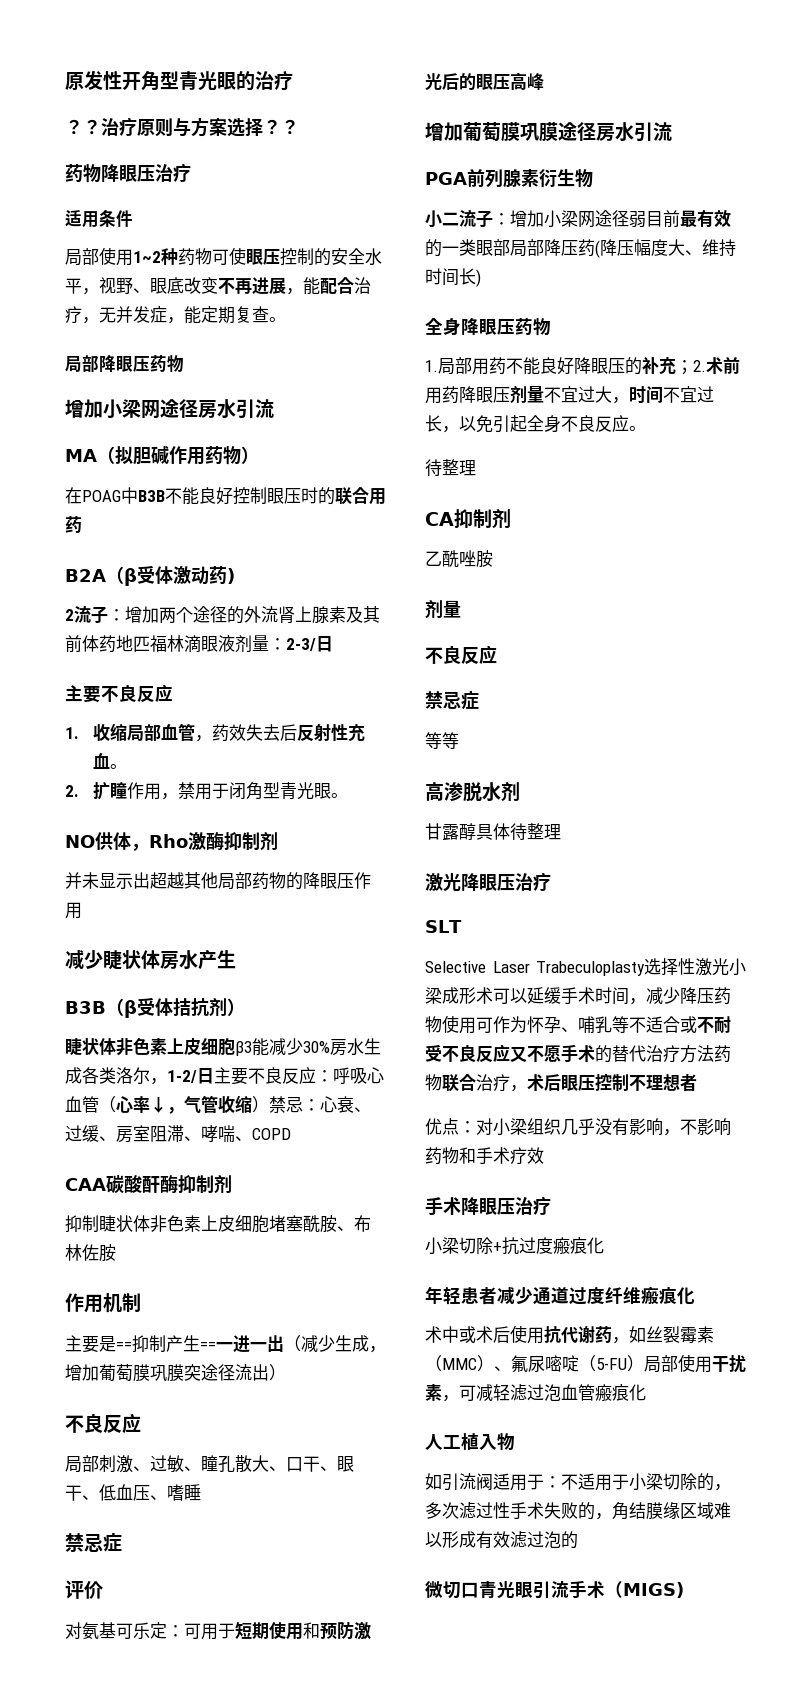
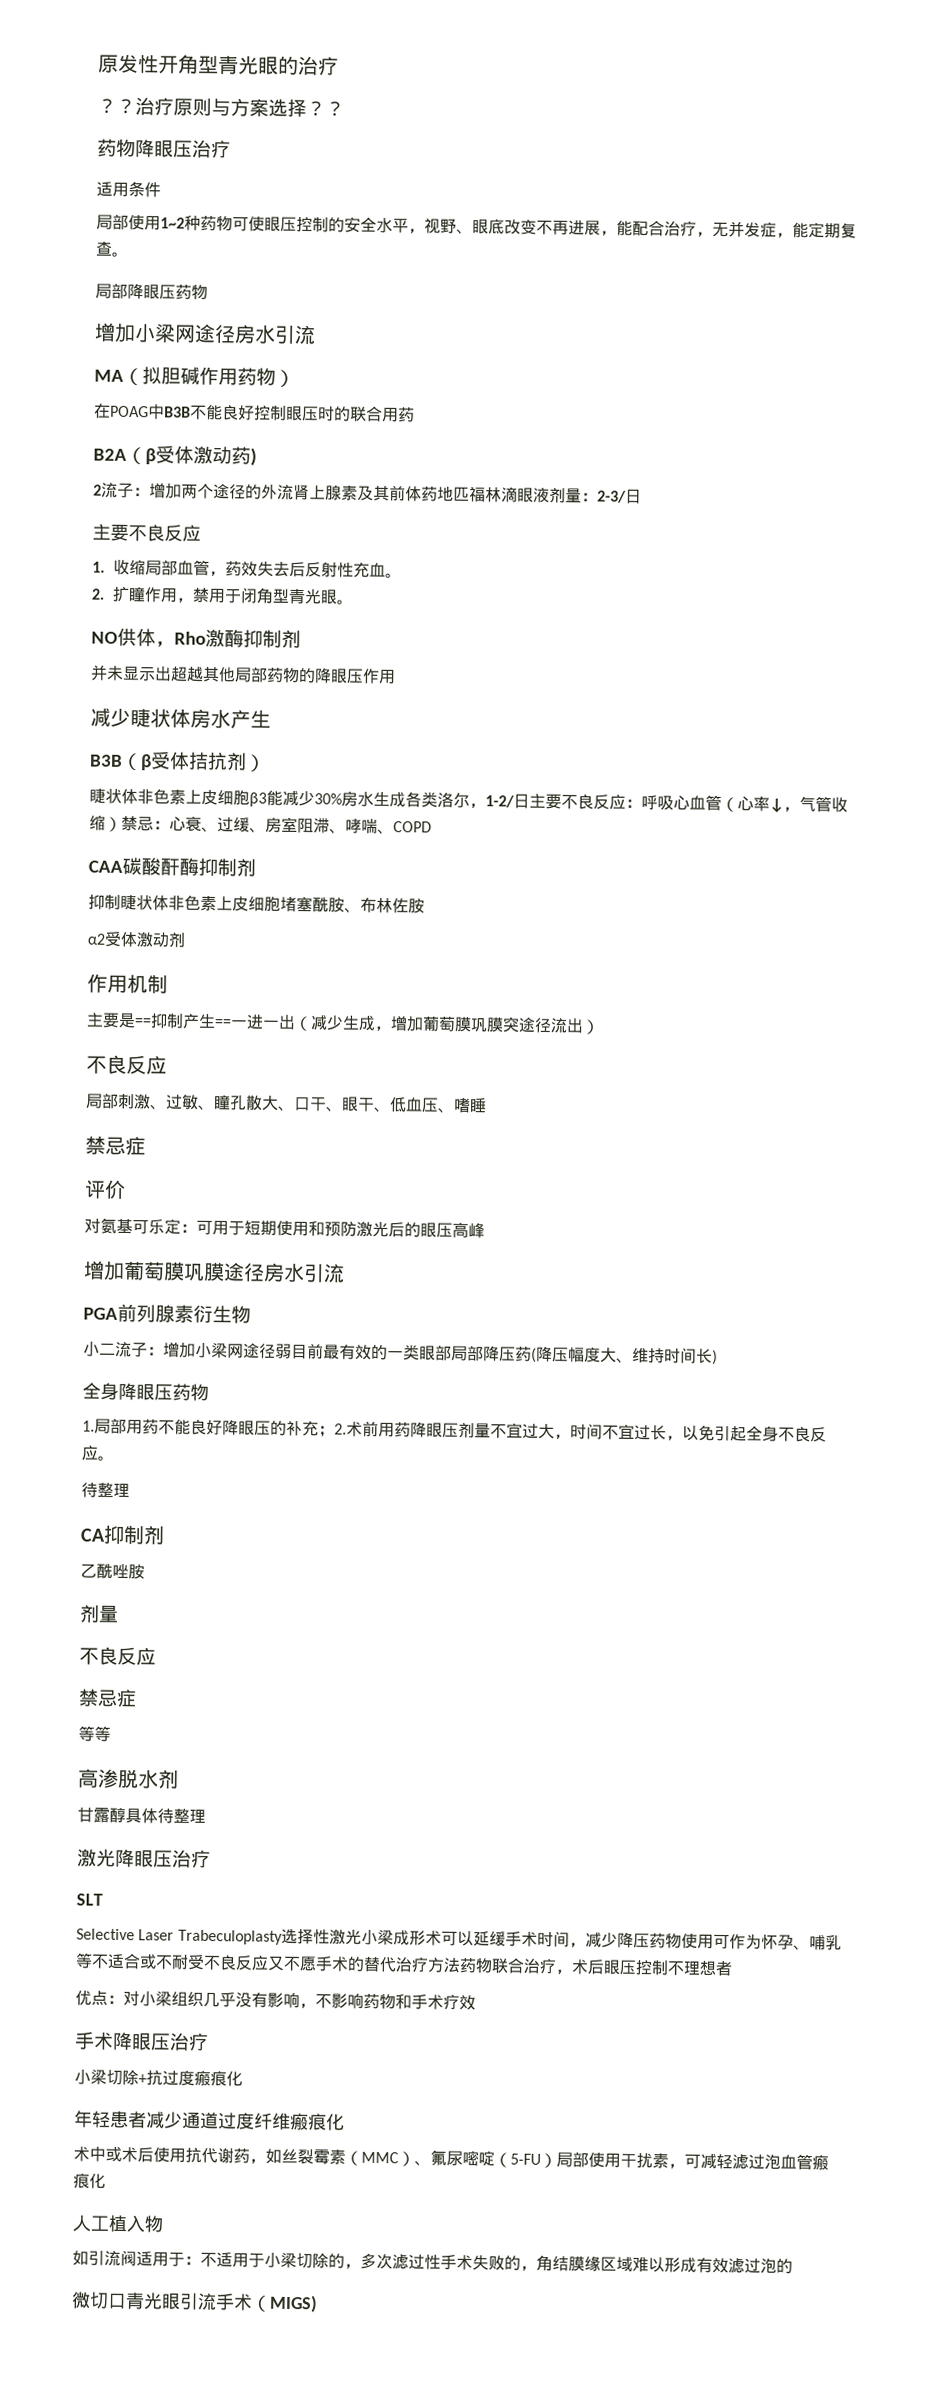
+ α2受体激动剂

